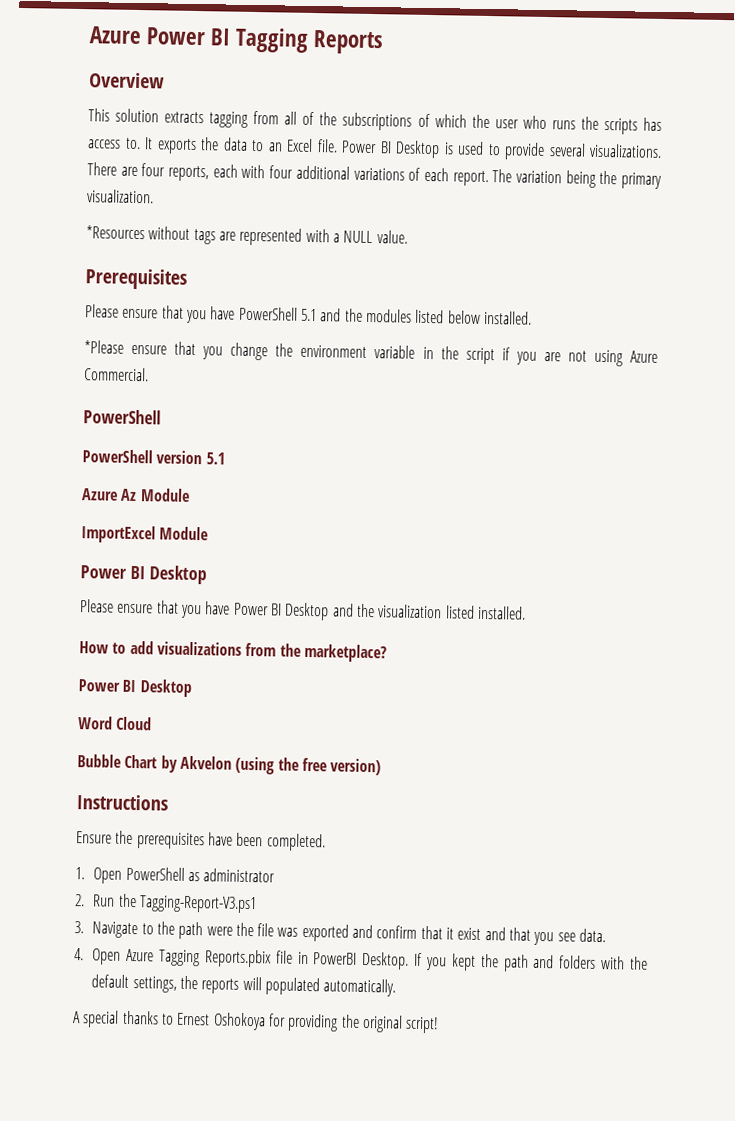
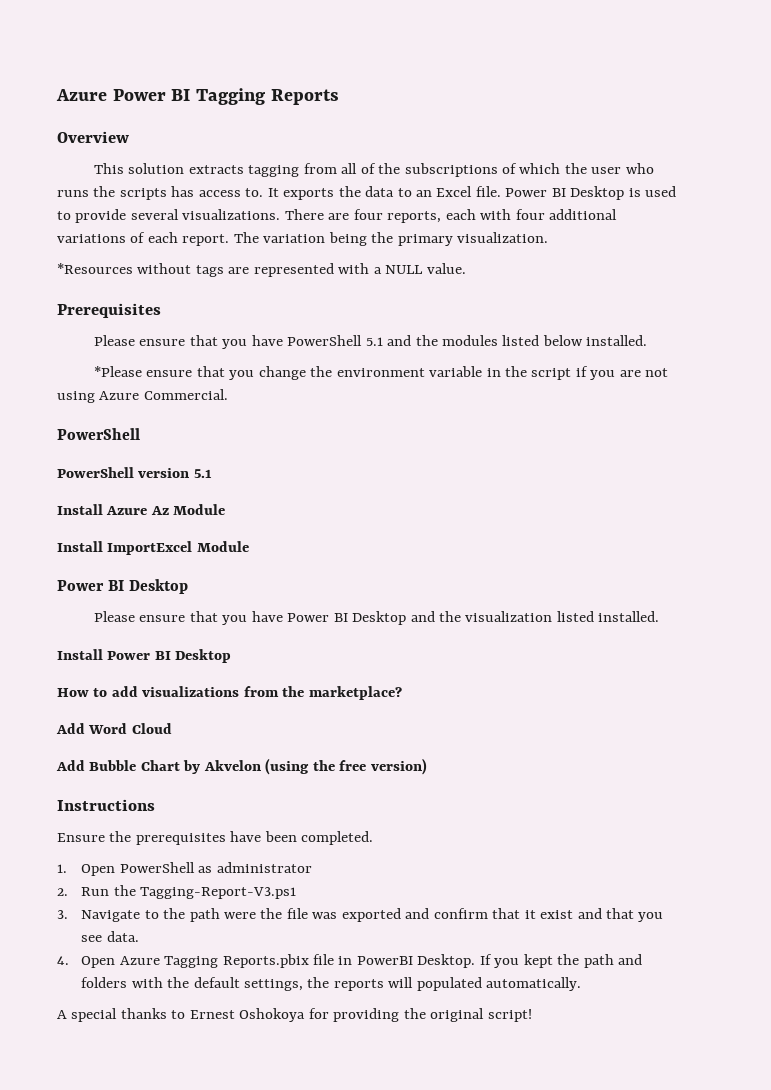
- Azure Az Module
+ Install Azure Az Module
- ImportExcel Module
+ Install ImportExcel Module
+ Install Power BI Desktop
  How to add visualizations from the marketplace?
- Power BI Desktop
- Word Cloud
+ Add Word Cloud
- Bubble Chart by Akvelon (using the free version)
+ Add Bubble Chart by Akvelon (using the free version)

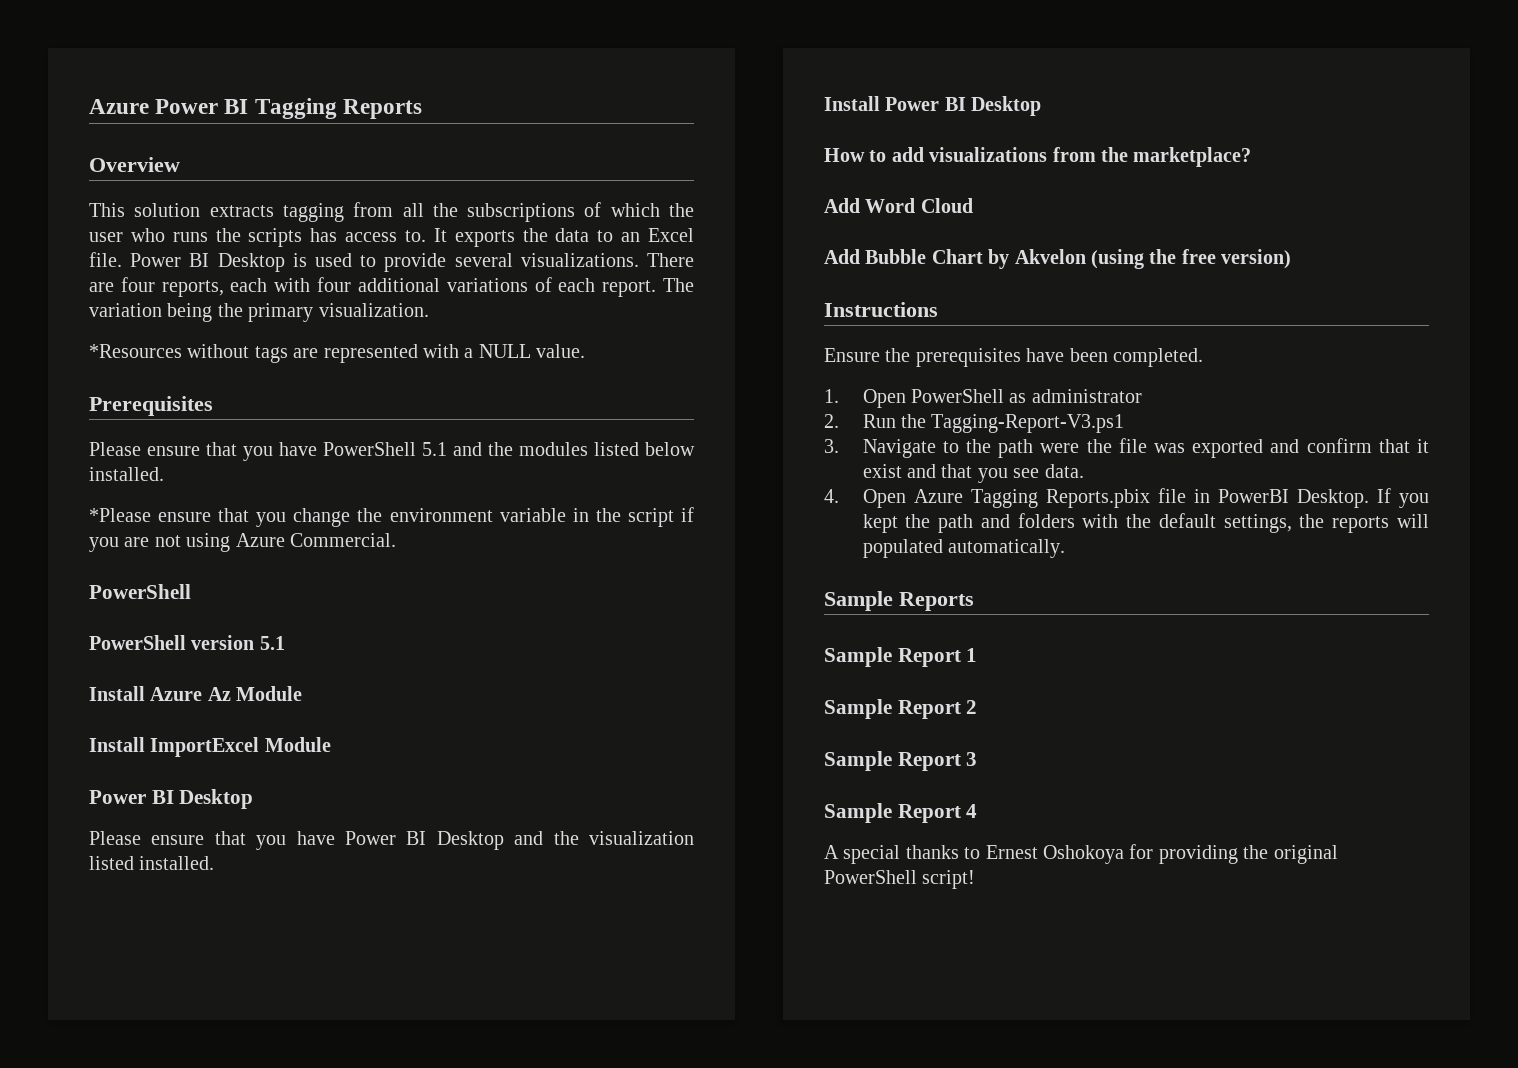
- This solution extracts tagging from all of the subscriptions of which the user who runs the scripts has access to.
+ This solution extracts tagging from all the subscriptions of which the user who runs the scripts has access to.
+ Sample Reports
+ Sample Report 1
+ Sample Report 2
+ Sample Report 3
+ Sample Report 4
- A special thanks to Ernest Oshokoya for providing the original script!
+ A special thanks to Ernest Oshokoya for providing the original PowerShell script!

